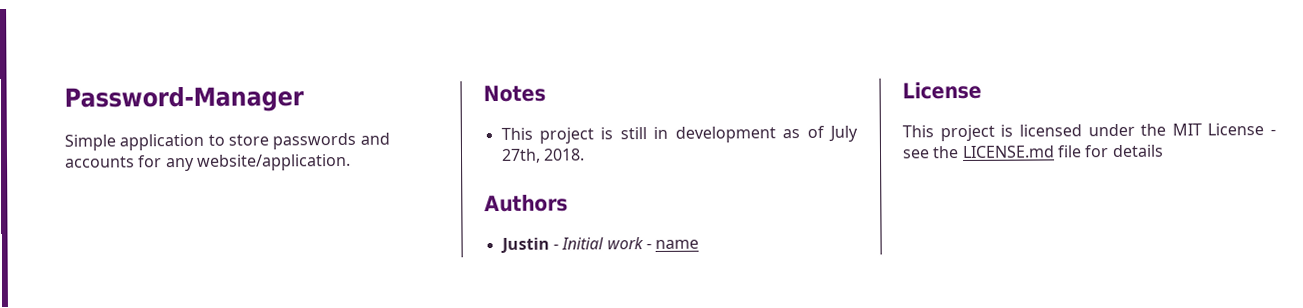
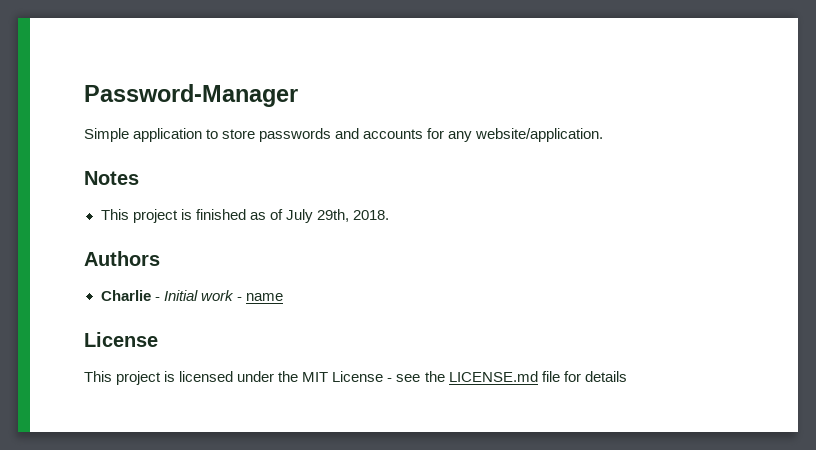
- This project is still in development as of July 27th, 2018.
+ This project is finished as of July 29th, 2018.
- Justin - Initial work - name
+ Charlie - Initial work - name

